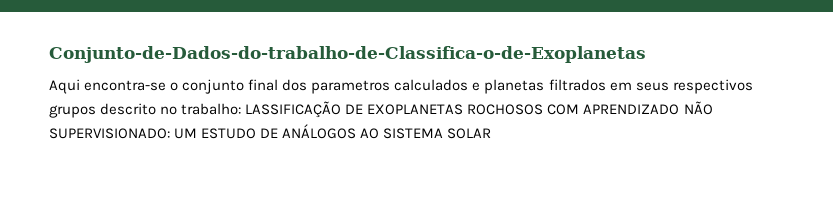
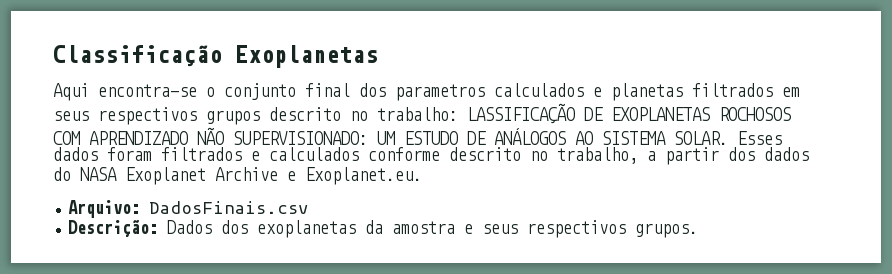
- Conjunto-de-Dados-do-trabalho-de-Classifica-o-de-Exoplanetas
+ Classificação Exoplanetas
- Aqui encontra-se o conjunto final dos parametros calculados e planetas filtrados em seus respectivos grupos descrito no trabalho: LASSIFICAÇÃO DE EXOPLANETAS ROCHOSOS COM APRENDIZADO NÃO SUPERVISIONADO: UM ESTUDO DE ANÁLOGOS AO SISTEMA SOLAR
+ Aqui encontra-se o conjunto final dos parametros calculados e planetas filtrados em seus respectivos grupos descrito no trabalho: LASSIFICAÇÃO DE EXOPLANETAS ROCHOSOS COM APRENDIZADO NÃO SUPERVISIONADO: UM ESTUDO DE ANÁLOGOS AO SISTEMA SOLAR. Esses dados foram filtrados e calculados conforme descrito no trabalho, a partir dos dados do NASA Exoplanet Archive e Exoplanet.eu.
+ Arquivo: DadosFinais.csv
+ Descrição: Dados dos exoplanetas da amostra e seus respectivos grupos.

